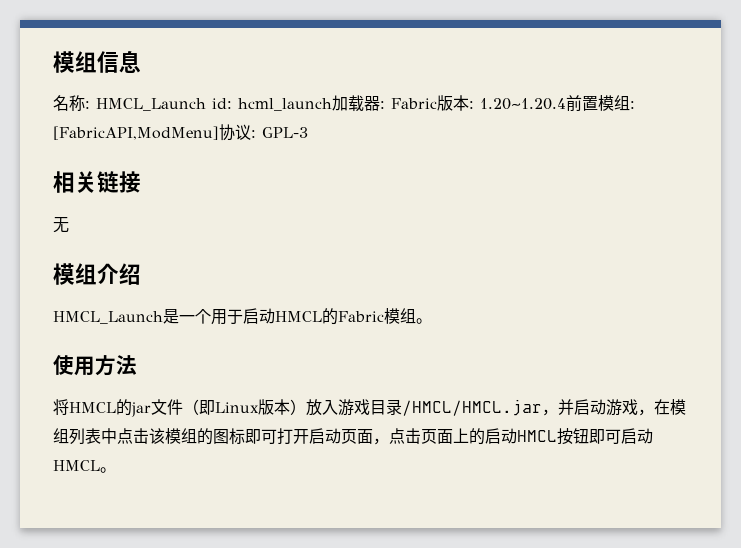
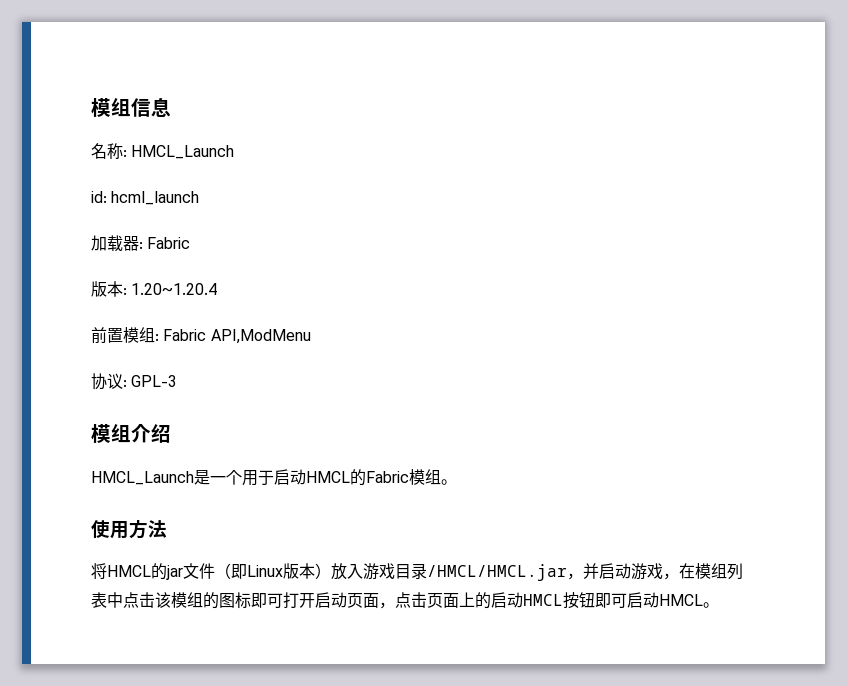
- 名称: HMCL_Launch id: hcml_launch加载器: Fabric版本: 1.20~1.20.4前置模组: [FabricAPI,ModMenu]协议: GPL-3
+ 名称: HMCL_Launch
+ id: hcml_launch
+ 加载器: Fabric
+ 版本: 1.20~1.20.4
+ 前置模组: Fabric API,ModMenu
+ 协议: GPL-3
- 相关链接
- 无

